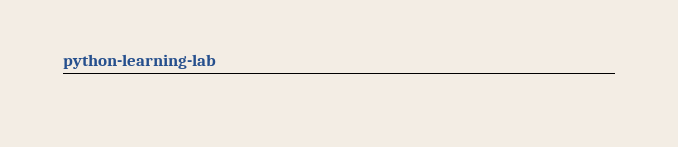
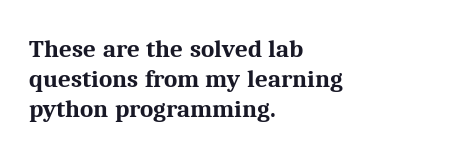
- python-learning-lab
+ These are the solved lab questions from my learning python programming.

